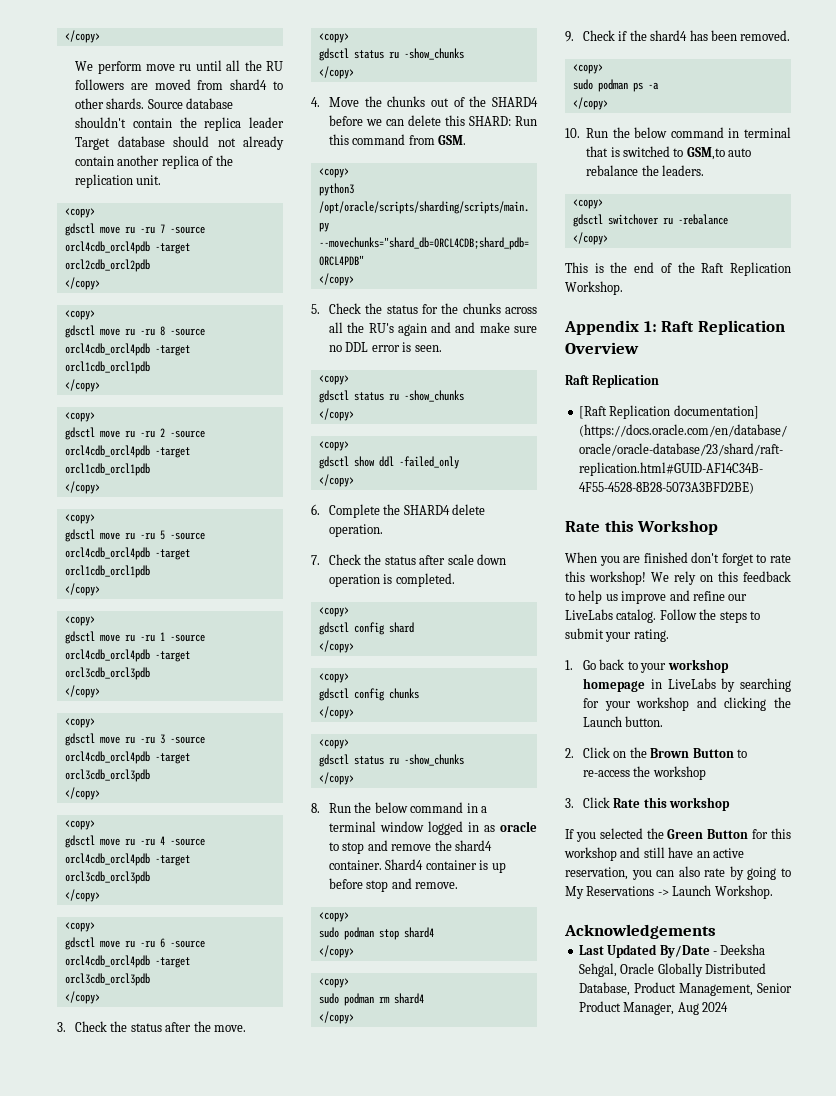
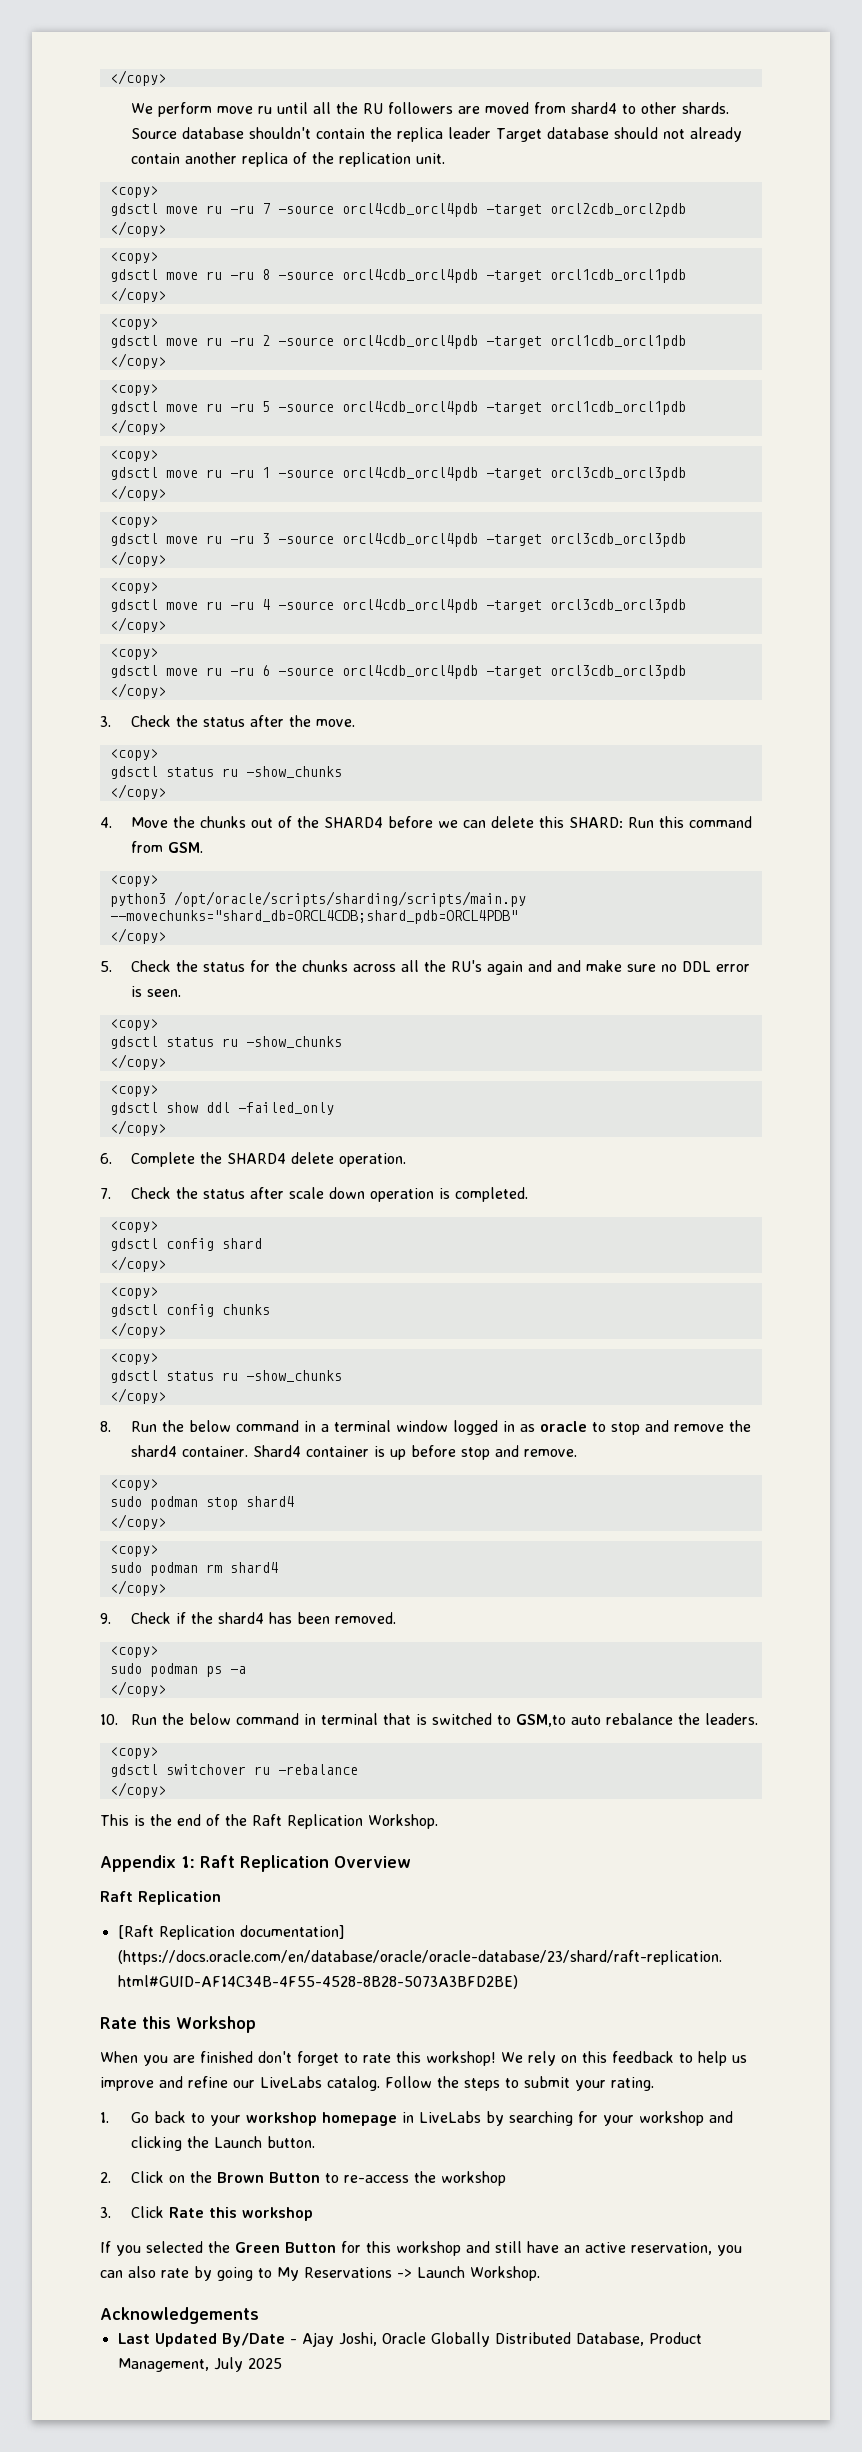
- Last Updated By/Date - Deeksha Sehgal, Oracle Globally Distributed Database, Product Management, Senior Product Manager, Aug 2024
+ Last Updated By/Date - Ajay Joshi, Oracle Globally Distributed Database, Product Management, July 2025

